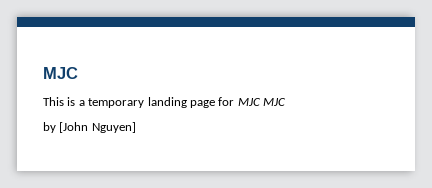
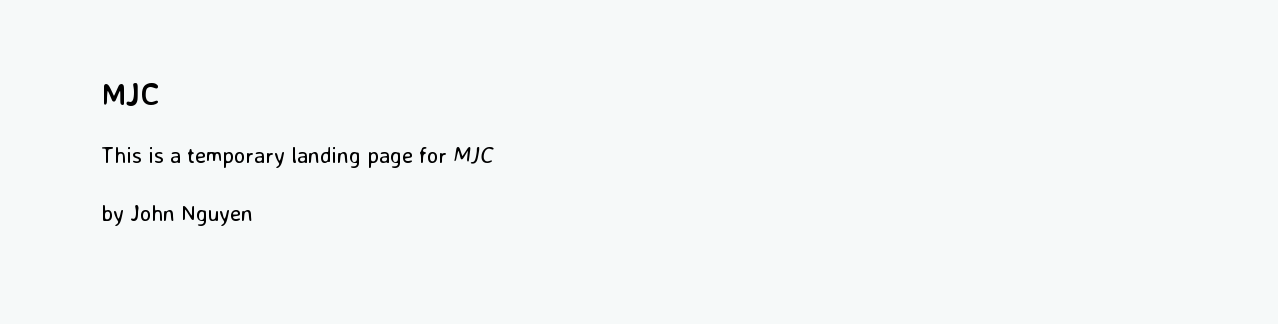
- This is a temporary landing page for MJC MJC
+ This is a temporary landing page for MJC
- by [John Nguyen]
+ by John Nguyen

